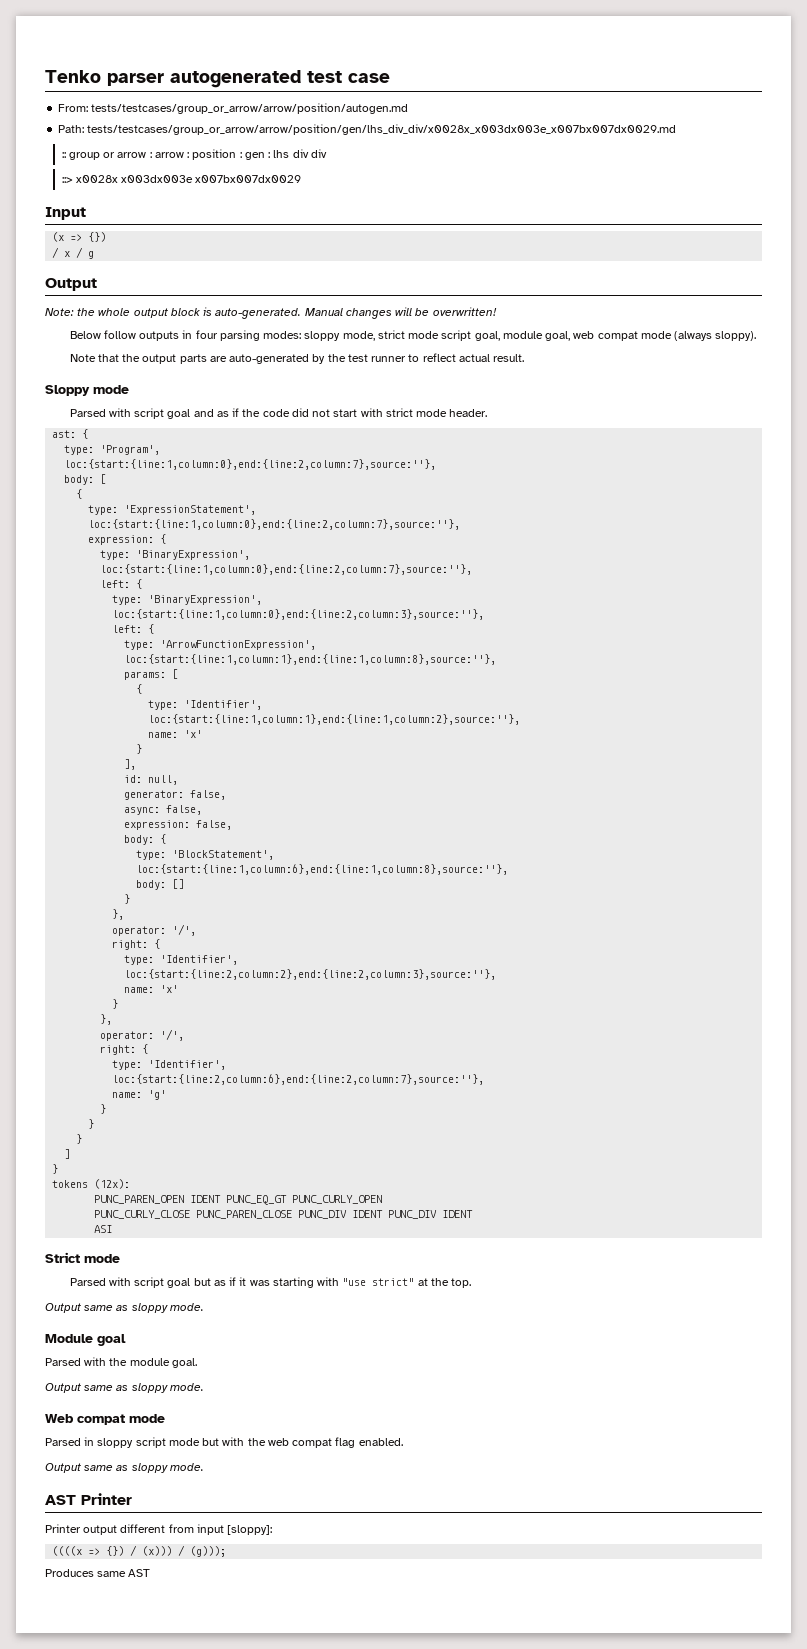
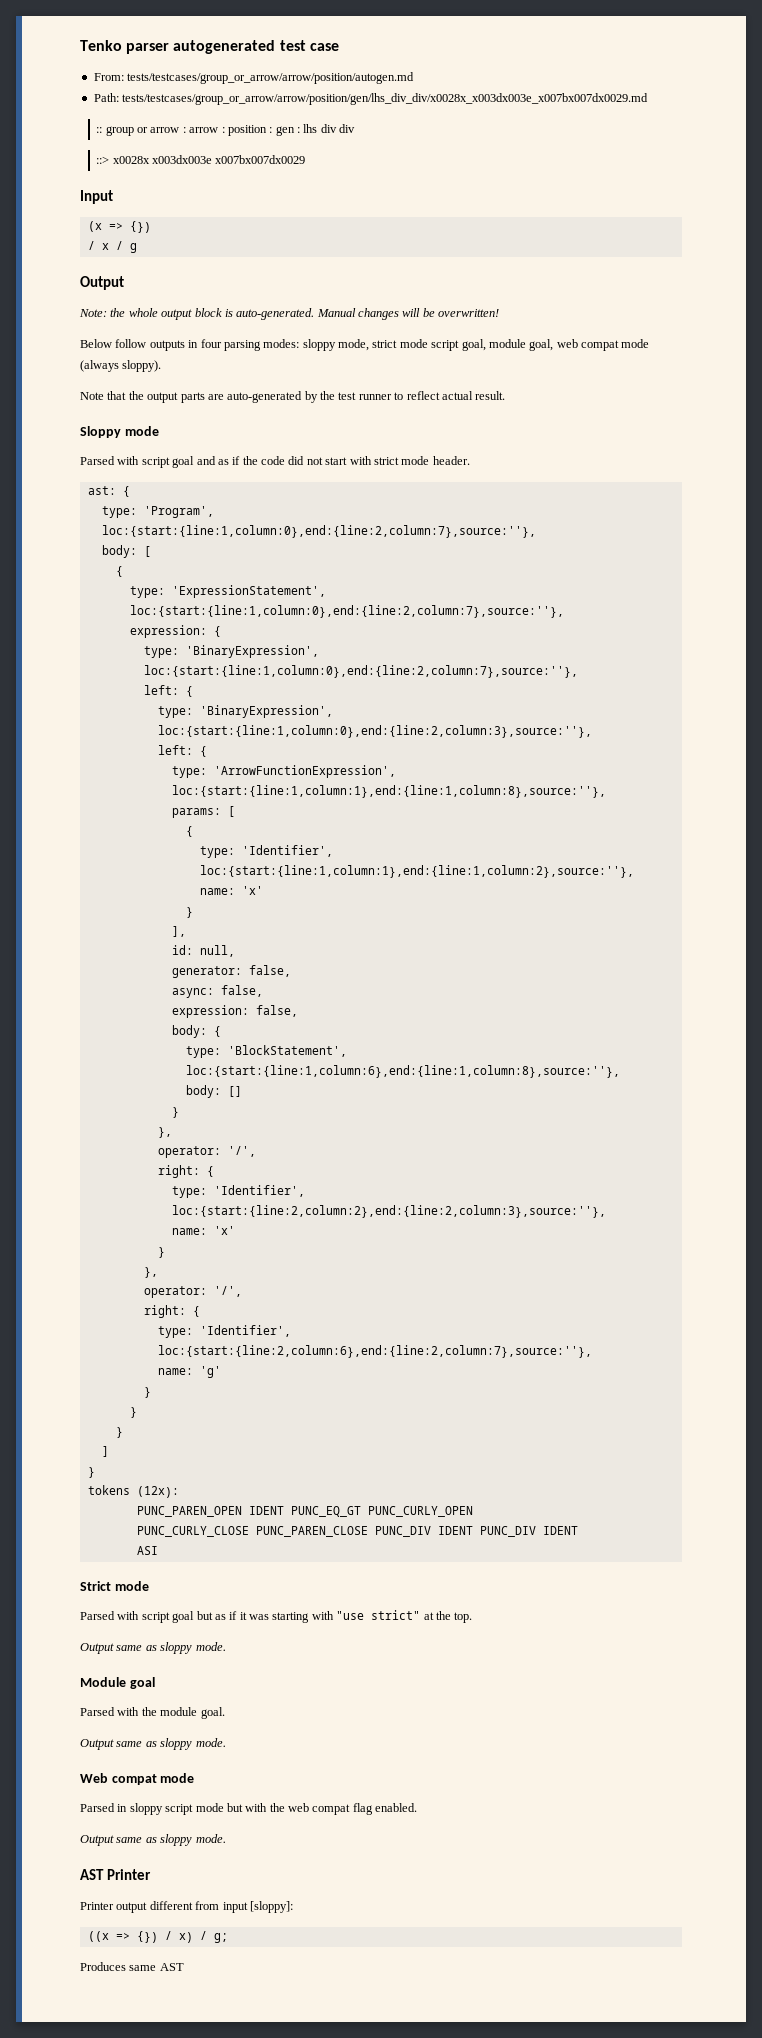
- ((((x => {}) / (x))) / (g)));
+ ((x => {}) / x) / g;

